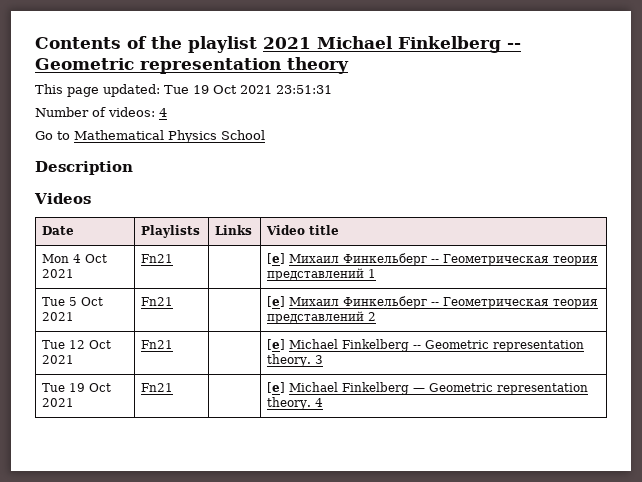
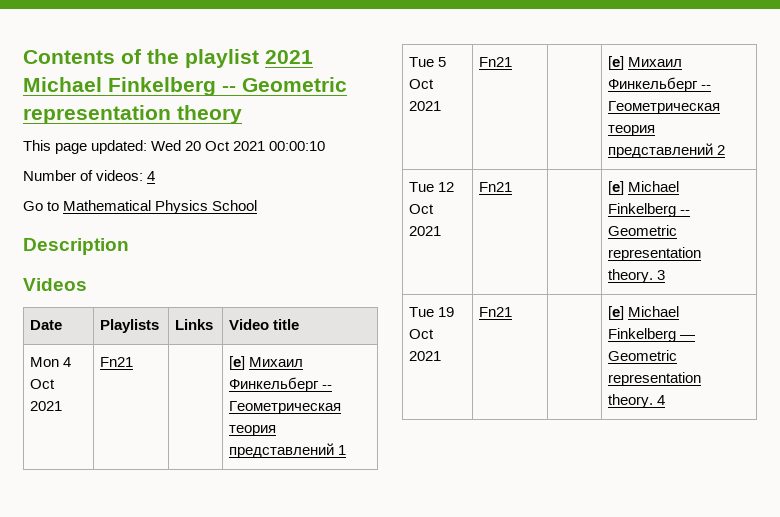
- This page updated: Tue 19 Oct 2021 23:51:31
+ This page updated: Wed 20 Oct 2021 00:00:10

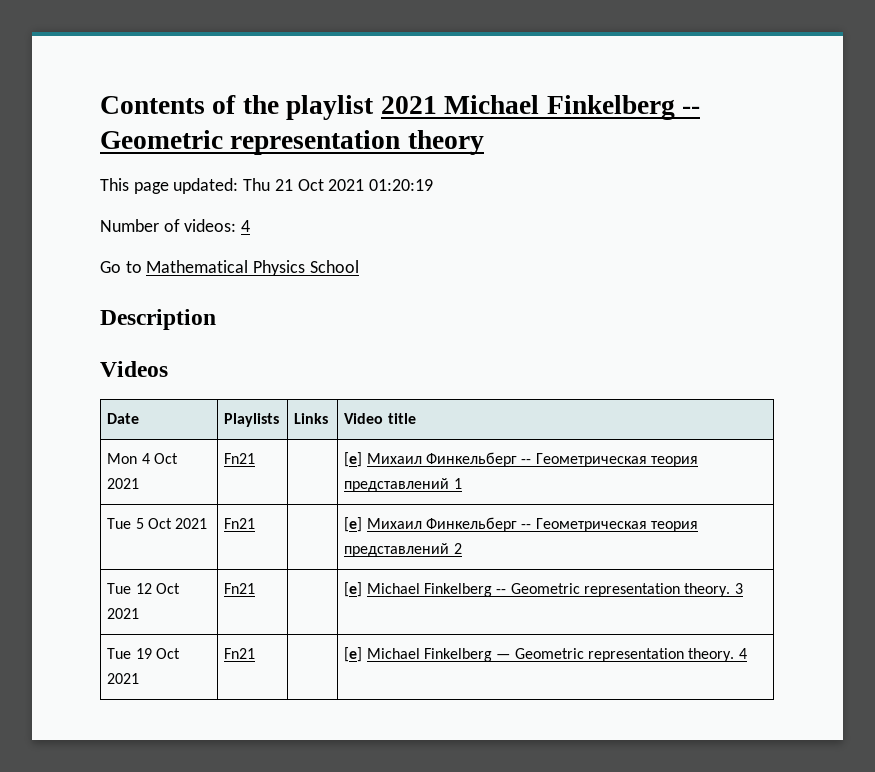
- This page updated: Wed 20 Oct 2021 00:00:10
+ This page updated: Thu 21 Oct 2021 01:20:19

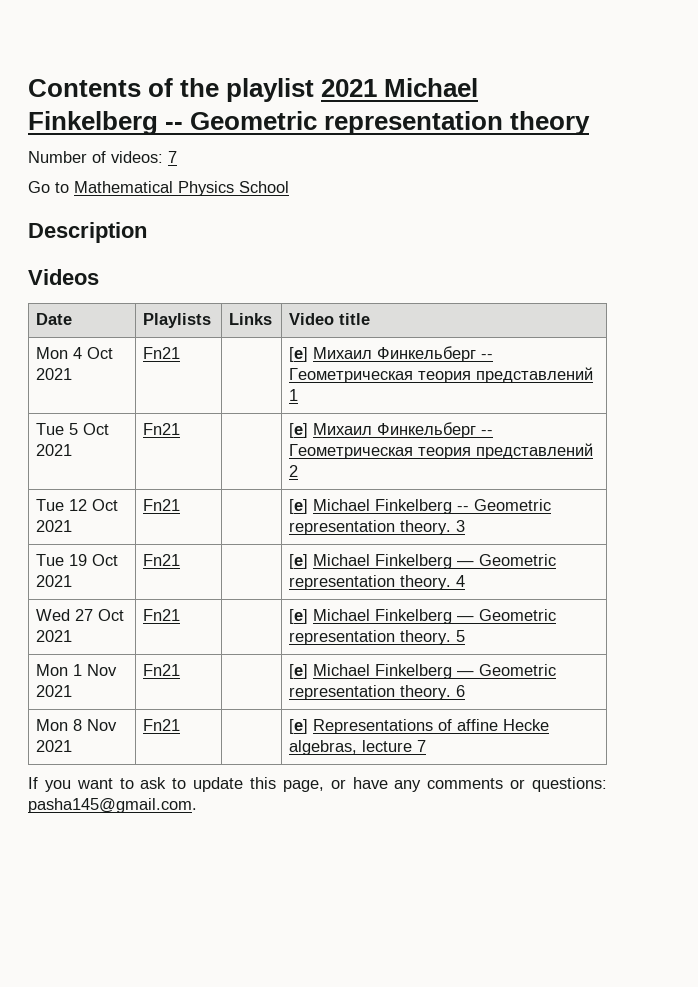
- This page updated: Thu 21 Oct 2021 01:20:19
- Number of videos: 4
+ Number of videos: 7
+ Wed 27 Oct 2021 | Fn21 | | [e] Michael Finkelberg — Geometric representation theory. 5
+ Mon 1 Nov 2021 | Fn21 | | [e] Michael Finkelberg — Geometric representation theory. 6
+ Mon 8 Nov 2021 | Fn21 | | [e] Representations of affine Hecke algebras, lecture 7
+ If you want to ask to update this page, or have any comments or questions: pasha145@gmail.com.

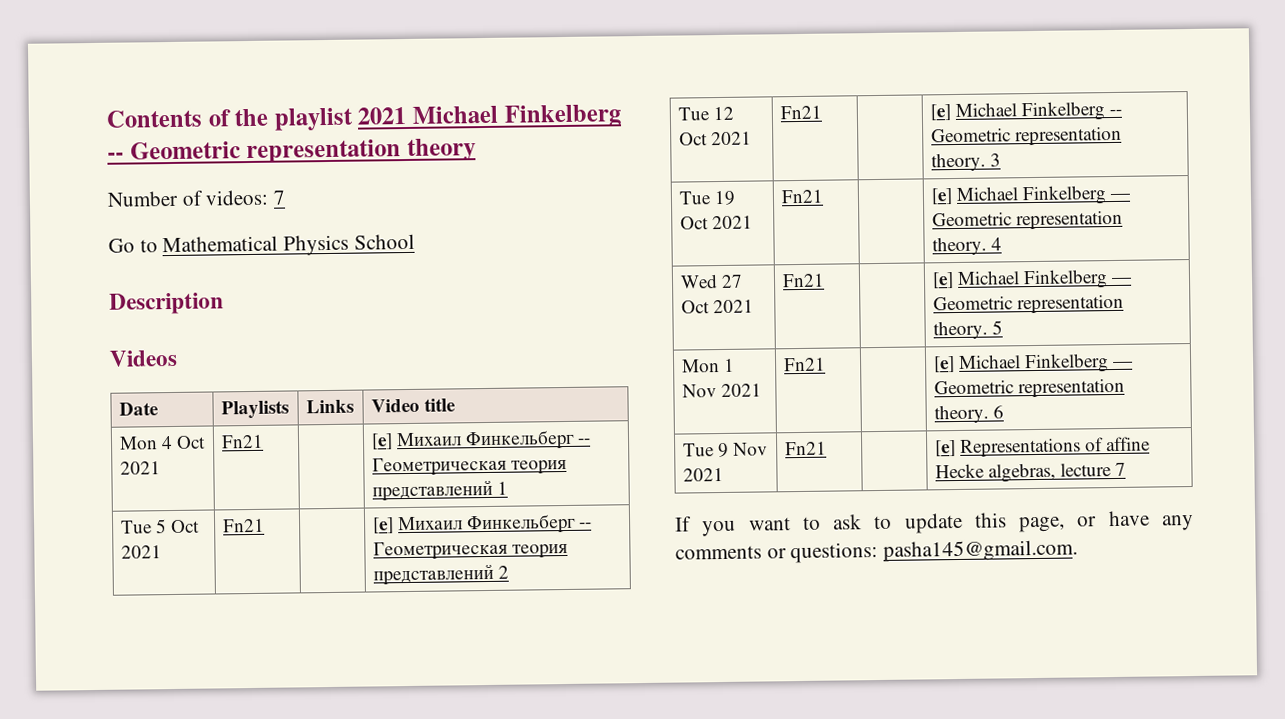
- Mon 8 Nov 2021 | Fn21 | | [e] Representations of affine Hecke algebras, lecture 7
+ Tue 9 Nov 2021 | Fn21 | | [e] Representations of affine Hecke algebras, lecture 7

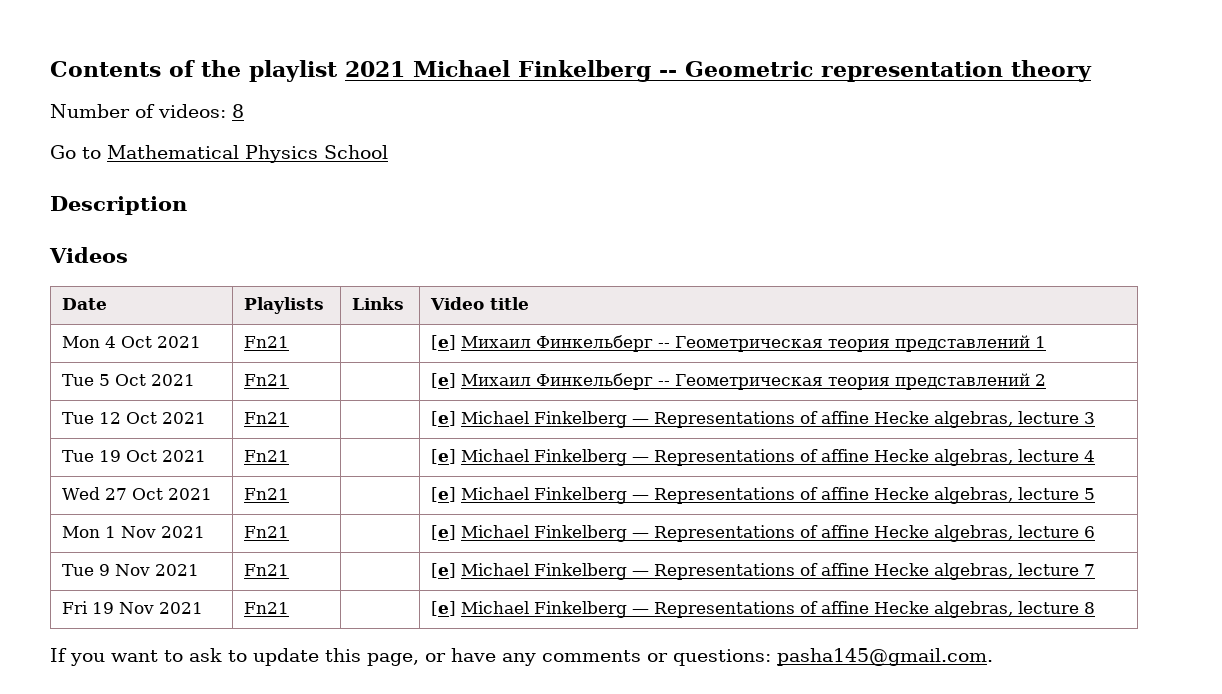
- Number of videos: 7
+ Number of videos: 8
- Tue 12 Oct 2021 | Fn21 | | [e] Michael Finkelberg -- Geometric representation theory. 3
+ Tue 12 Oct 2021 | Fn21 | | [e] Michael Finkelberg — Representations of affine Hecke algebras, lecture 3
- Tue 19 Oct 2021 | Fn21 | | [e] Michael Finkelberg — Geometric representation theory. 4
+ Tue 19 Oct 2021 | Fn21 | | [e] Michael Finkelberg — Representations of affine Hecke algebras, lecture 4
- Wed 27 Oct 2021 | Fn21 | | [e] Michael Finkelberg — Geometric representation theory. 5
+ Wed 27 Oct 2021 | Fn21 | | [e] Michael Finkelberg — Representations of affine Hecke algebras, lecture 5
- Mon 1 Nov 2021 | Fn21 | | [e] Michael Finkelberg — Geometric representation theory. 6
+ Mon 1 Nov 2021 | Fn21 | | [e] Michael Finkelberg — Representations of affine Hecke algebras, lecture 6
- Tue 9 Nov 2021 | Fn21 | | [e] Representations of affine Hecke algebras, lecture 7
+ Tue 9 Nov 2021 | Fn21 | | [e] Michael Finkelberg — Representations of affine Hecke algebras, lecture 7
+ Fri 19 Nov 2021 | Fn21 | | [e] Michael Finkelberg — Representations of affine Hecke algebras, lecture 8

